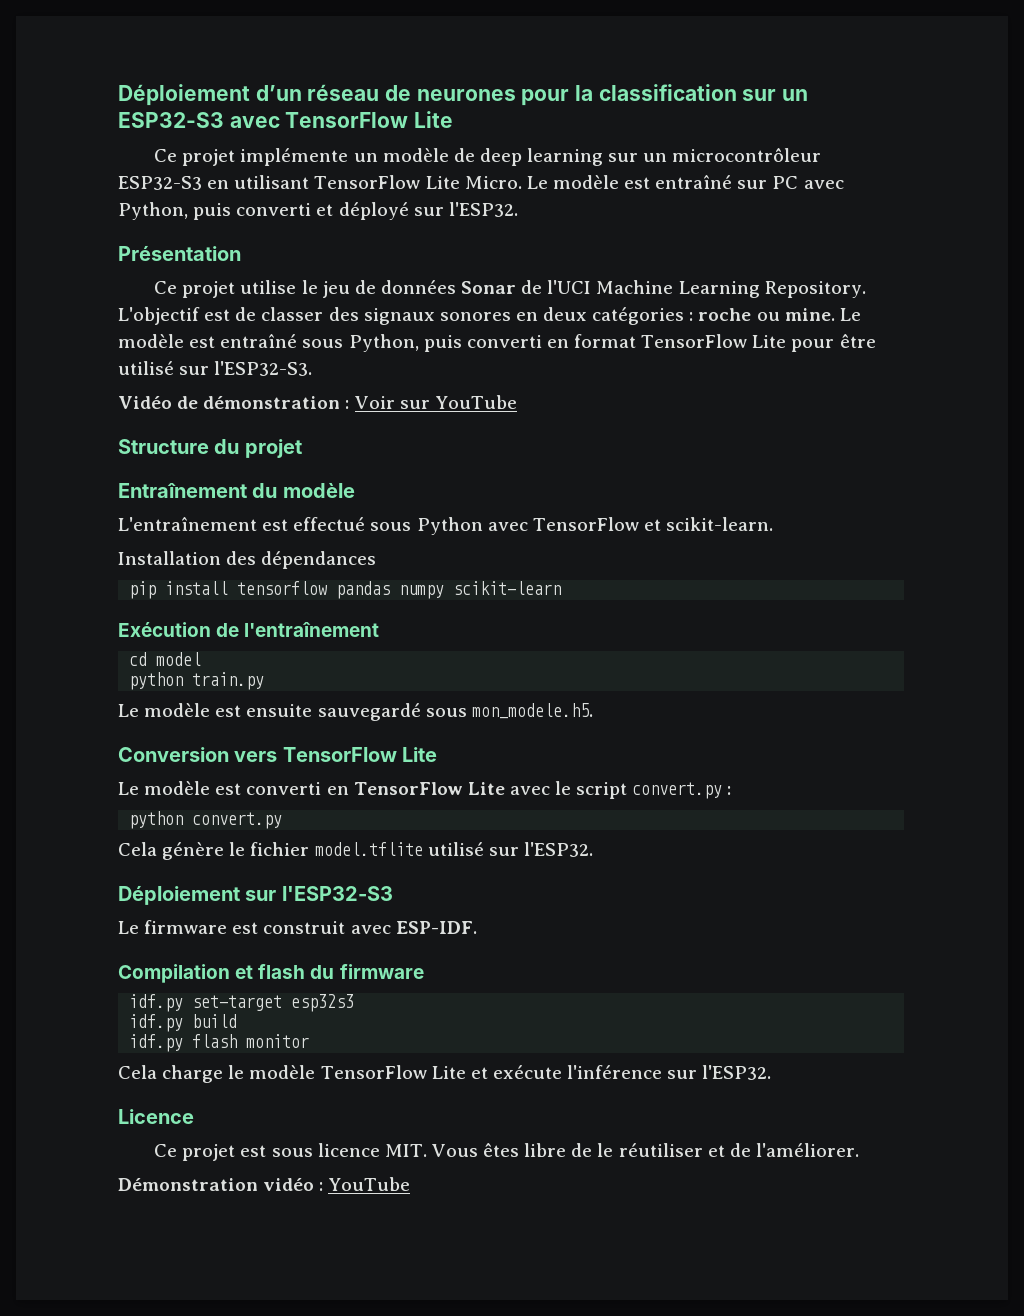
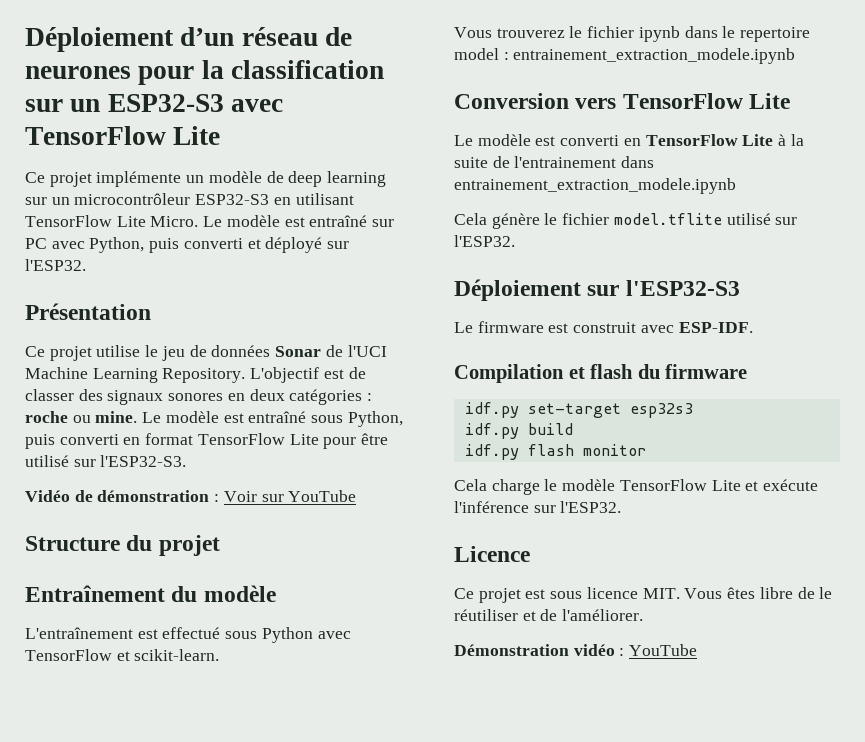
- Installation des dépendances
- pip install tensorflow pandas numpy scikit-learn
- Exécution de l'entraînement
- cd model
- python train.py
- Le modèle est ensuite sauvegardé sous mon_modele.h5.
+ Vous trouverez le fichier ipynb dans le repertoire model : entrainement_extraction_modele.ipynb
- Le modèle est converti en TensorFlow Lite avec le script convert.py :
- python convert.py
+ Le modèle est converti en TensorFlow Lite à la suite de l'entrainement dans entrainement_extraction_modele.ipynb

